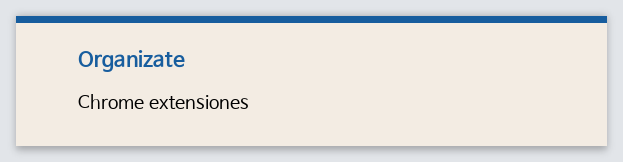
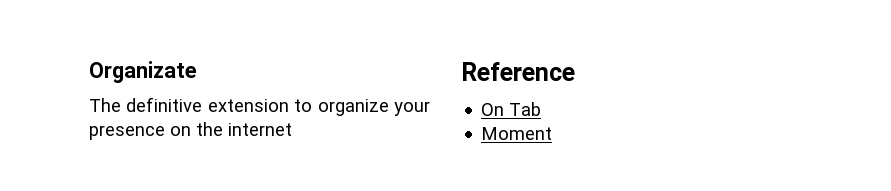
- Chrome extensiones
+ The definitive extension to organize your presence on the internet
+ Reference
+ On Tab
+ Moment

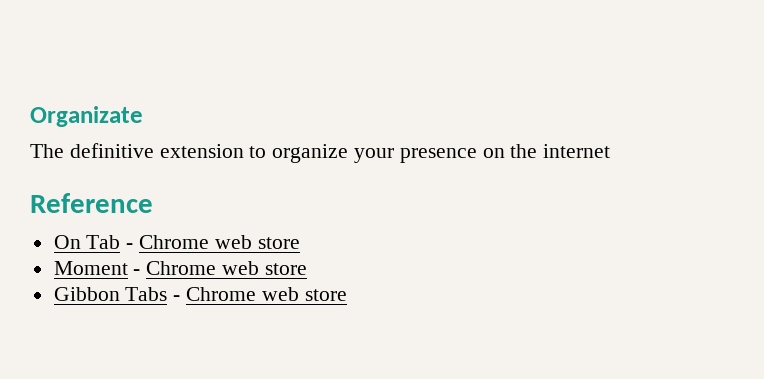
- On Tab
- Moment
+ On Tab - Chrome web store
+ Moment - Chrome web store
+ Gibbon Tabs - Chrome web store

